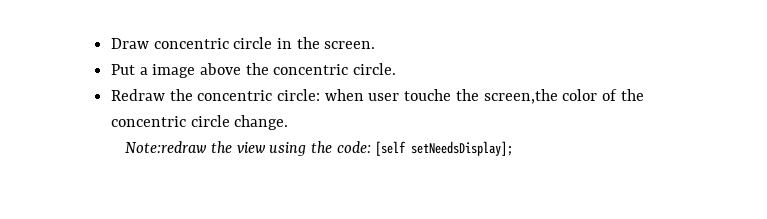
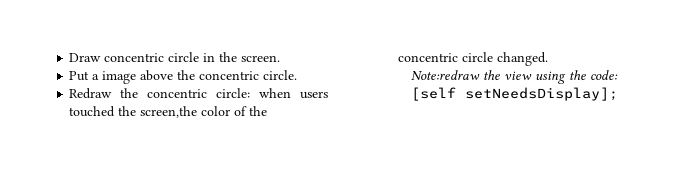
- Redraw the concentric circle: when user touche the screen,the color of the concentric circle change.
+ Redraw the concentric circle: when users touched the screen,the color of the concentric circle changed.

